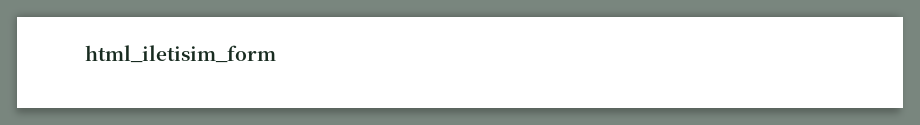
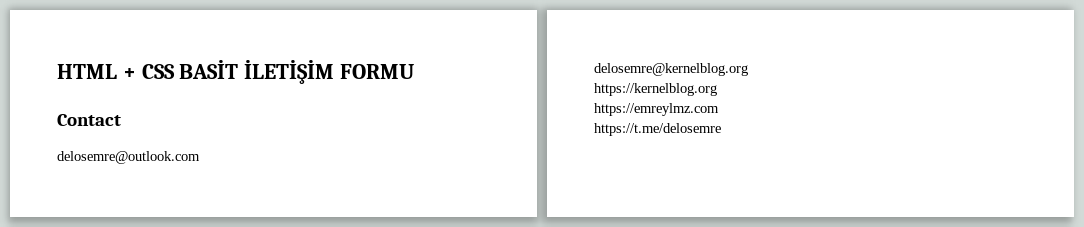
- html_iletisim_form
+ HTML + CSS BASİT İLETİŞİM FORMU
+ Contact
+ delosemre@outlook.com
+ delosemre@kernelblog.org
+ https://kernelblog.org
+ https://emreylmz.com
+ https://t.me/delosemre

